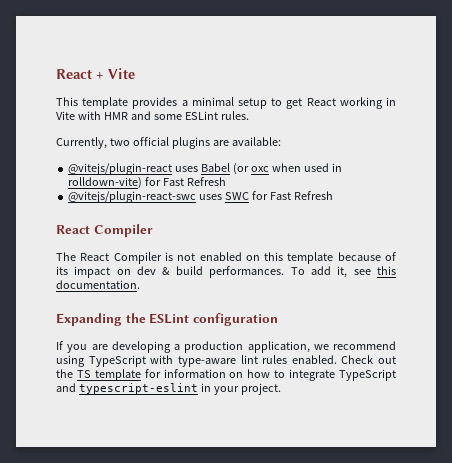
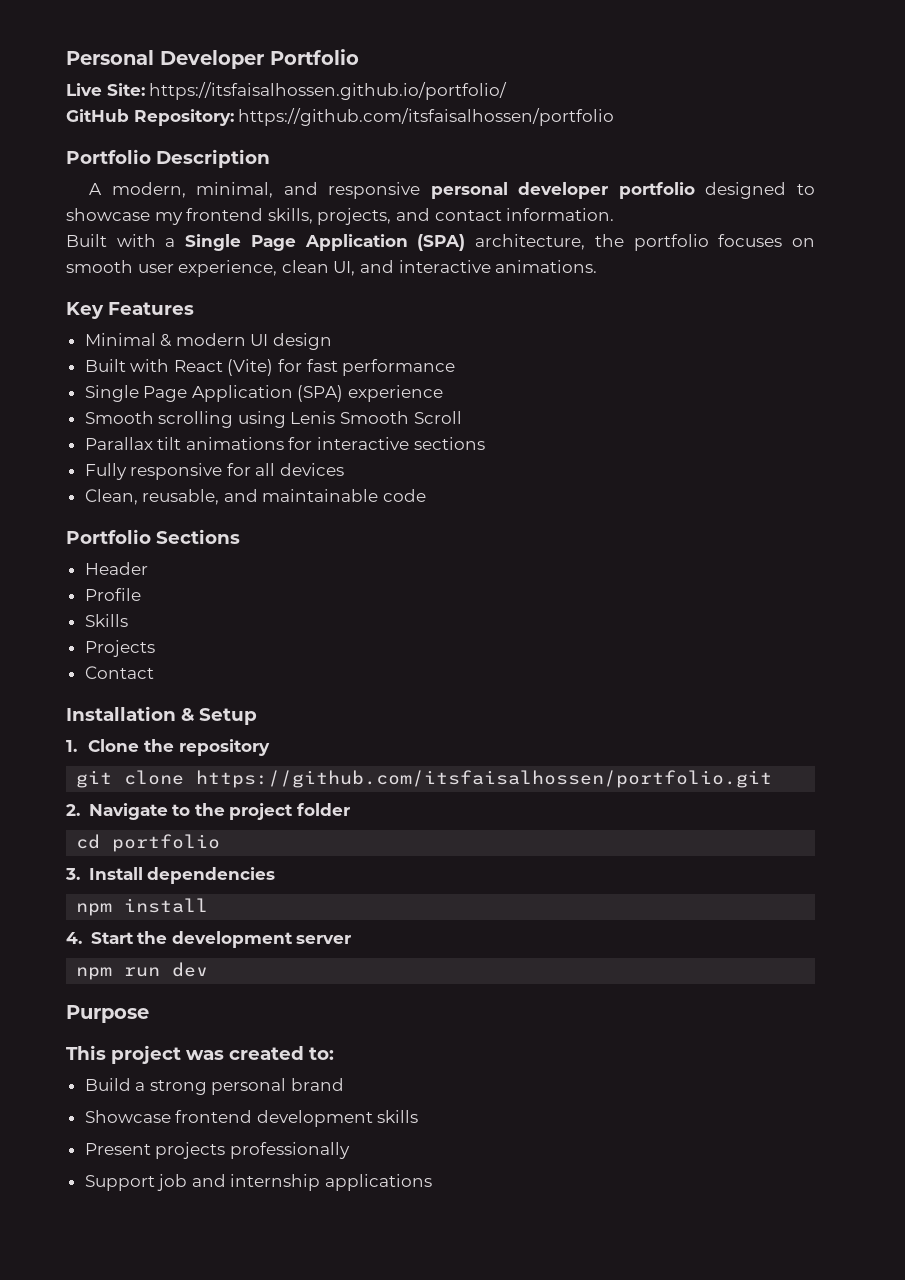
- React + Vite
- This template provides a minimal setup to get React working in Vite with HMR and some ESLint rules.
- Currently, two official plugins are available:
- @vitejs/plugin-react uses Babel (or oxc when used in rolldown-vite) for Fast Refresh
- @vitejs/plugin-react-swc uses SWC for Fast Refresh
- React Compiler
- The React Compiler is not enabled on this template because of its impact on dev & build performances. To add it, see this documentation.
- Expanding the ESLint configuration
- If you are developing a production application, we recommend using TypeScript with type-aware lint rules enabled. Check out the TS template for information on how to integrate TypeScript and typescript-eslint in your project.
+ Personal Developer Portfolio
+ Live Site: https://itsfaisalhossen.github.io/portfolio/
+ GitHub Repository: https://github.com/itsfaisalhossen/portfolio
+ Portfolio Description
+ A modern, minimal, and responsive personal developer portfolio designed to showcase my frontend skills, projects, and contact information.
+ Built with a Single Page Application (SPA) architecture, the portfolio focuses on smooth user experience, clean UI, and interactive animations.
+ Key Features
+ Minimal & modern UI design
+ Built with React (Vite) for fast performance
+ Single Page Application (SPA) experience
+ Smooth scrolling using Lenis Smooth Scroll
+ Parallax tilt animations for interactive sections
+ Fully responsive for all devices
+ Clean, reusable, and maintainable code
+ Portfolio Sections
+ Header
+ Profile
+ Skills
+ Projects
+ Contact
+ Installation & Setup
+ 1. Clone the repository
+ git clone https://github.com/itsfaisalhossen/portfolio.git
+ 2. Navigate to the project folder
+ cd portfolio
+ 3. Install dependencies
+ npm install
+ 4. Start the development server
+ npm run dev
+ Purpose
+ This project was created to:
+ Build a strong personal brand
+ Showcase frontend development skills
+ Present projects professionally
+ Support job and internship applications

